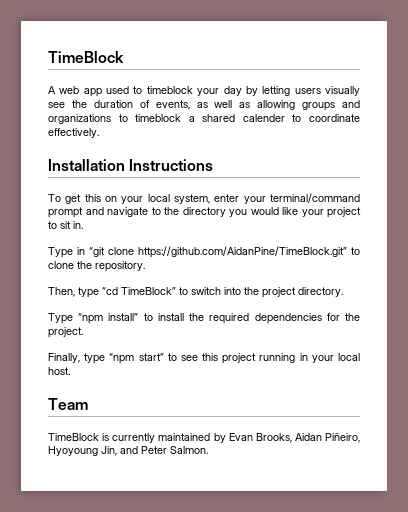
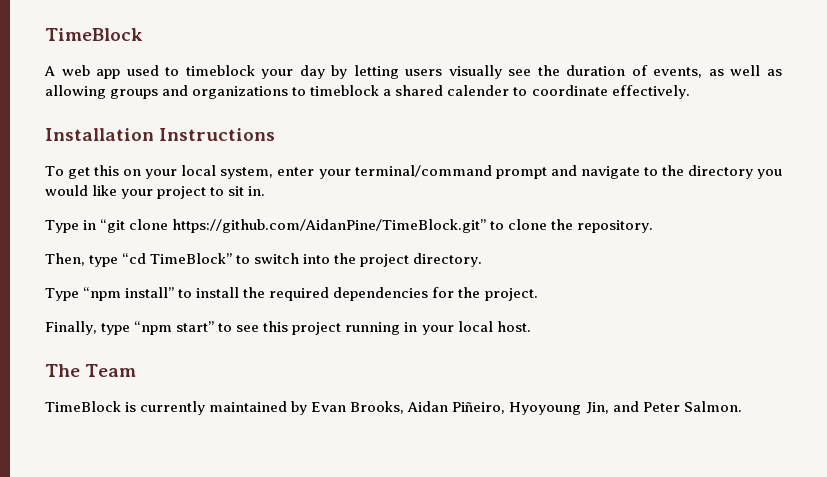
- Team
+ The Team

